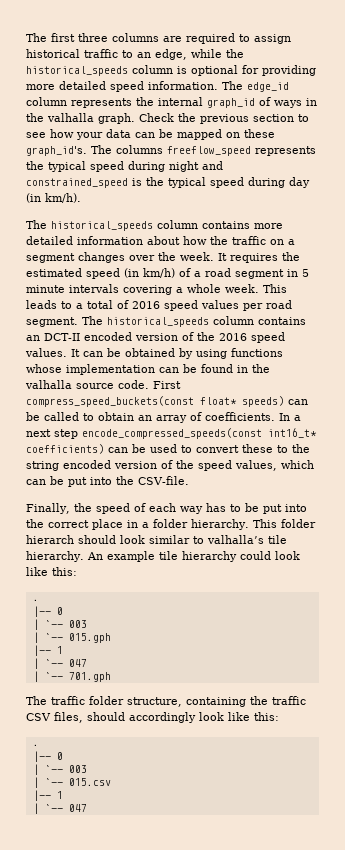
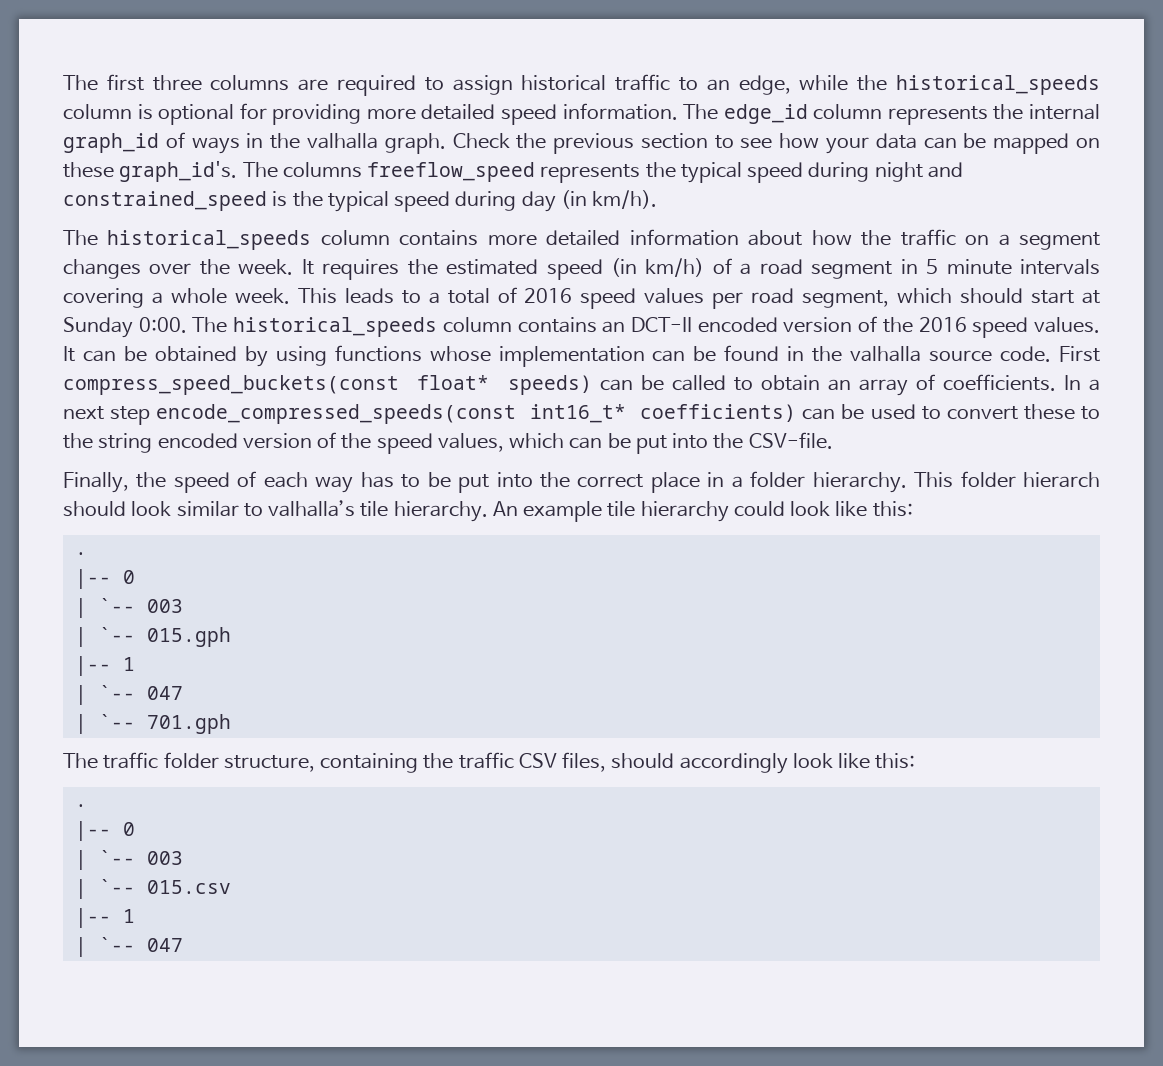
- This leads to a total of 2016 speed values per road segment.
+ This leads to a total of 2016 speed values per road segment, which should start at Sunday 0:00.

